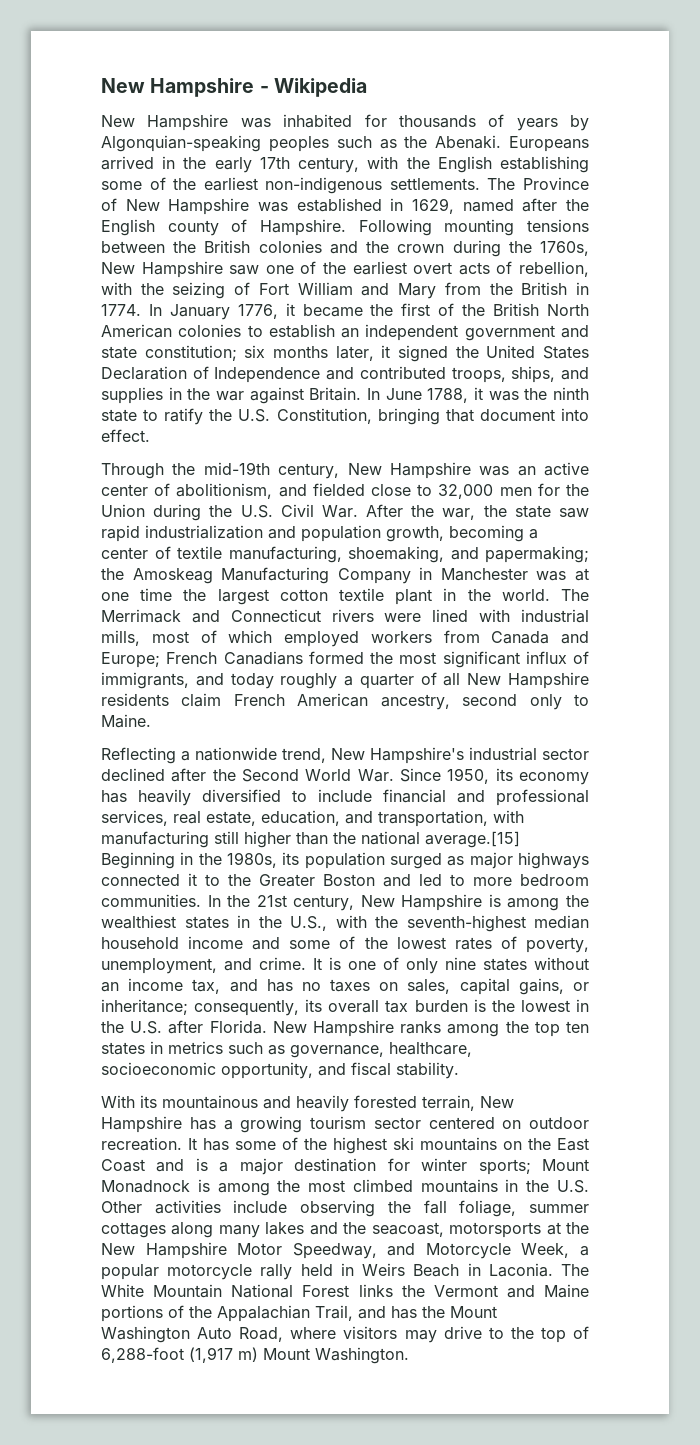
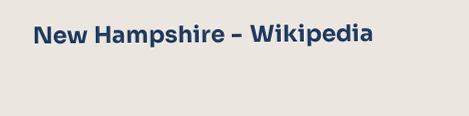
- New Hampshire was inhabited for thousands of years by Algonquian-speaking peoples such as the Abenaki. Europeans arrived in the early 17th century, with the English establishing some of the earliest non-indigenous settlements. The Province of New Hampshire was established in 1629, named after the English county of Hampshire. Following mounting tensions between the British colonies and the crown during the 1760s, New Hampshire saw one of the earliest overt acts of rebellion, with the seizing of Fort William and Mary from the British in 1774. In January 1776, it became the first of the British North American colonies to establish an independent government and state constitution; six months later, it signed the United States Declaration of Independence and contributed troops, ships, and supplies in the war against Britain. In June 1788, it was the ninth state to ratify the U.S. Constitution, bringing that document into effect.
- Through the mid-19th century, New Hampshire was an active center of abolitionism, and fielded close to 32,000 men for the Union during the U.S. Civil War. After the war, the state saw rapid industrialization and population growth, becoming a center of textile manufacturing, shoemaking, and papermaking; the Amoskeag Manufacturing Company in Manchester was at one time the largest cotton textile plant in the world. The Merrimack and Connecticut rivers were lined with industrial mills, most of which employed workers from Canada and Europe; French Canadians formed the most significant influx of immigrants, and today roughly a quarter of all New Hampshire residents claim French American ancestry, second only to Maine.
- Reflecting a nationwide trend, New Hampshire's industrial sector declined after the Second World War. Since 1950, its economy has heavily diversified to include financial and professional services, real estate, education, and transportation, with manufacturing still higher than the national average.[15] Beginning in the 1980s, its population surged as major highways connected it to the Greater Boston and led to more bedroom communities. In the 21st century, New Hampshire is among the wealthiest states in the U.S., with the seventh-highest median household income and some of the lowest rates of poverty, unemployment, and crime. It is one of only nine states without an income tax, and has no taxes on sales, capital gains, or inheritance; consequently, its overall tax burden is the lowest in the U.S. after Florida. New Hampshire ranks among the top ten states in metrics such as governance, healthcare, socioeconomic opportunity, and fiscal stability.
- With its mountainous and heavily forested terrain, New Hampshire has a growing tourism sector centered on outdoor recreation. It has some of the highest ski mountains on the East Coast and is a major destination for winter sports; Mount Monadnock is among the most climbed mountains in the U.S. Other activities include observing the fall foliage, summer cottages along many lakes and the seacoast, motorsports at the New Hampshire Motor Speedway, and Motorcycle Week, a popular motorcycle rally held in Weirs Beach in Laconia. The White Mountain National Forest links the Vermont and Maine portions of the Appalachian Trail, and has the Mount Washington Auto Road, where visitors may drive to the top of 6,288-foot (1,917 m) Mount Washington.

